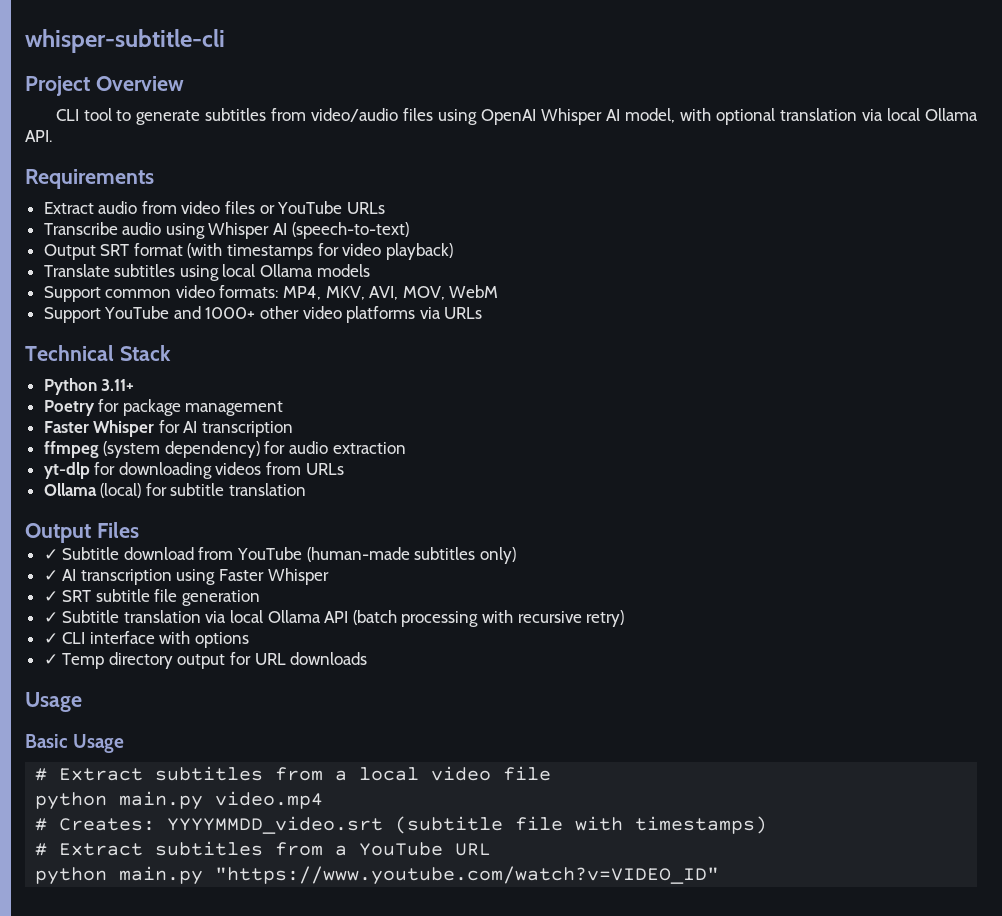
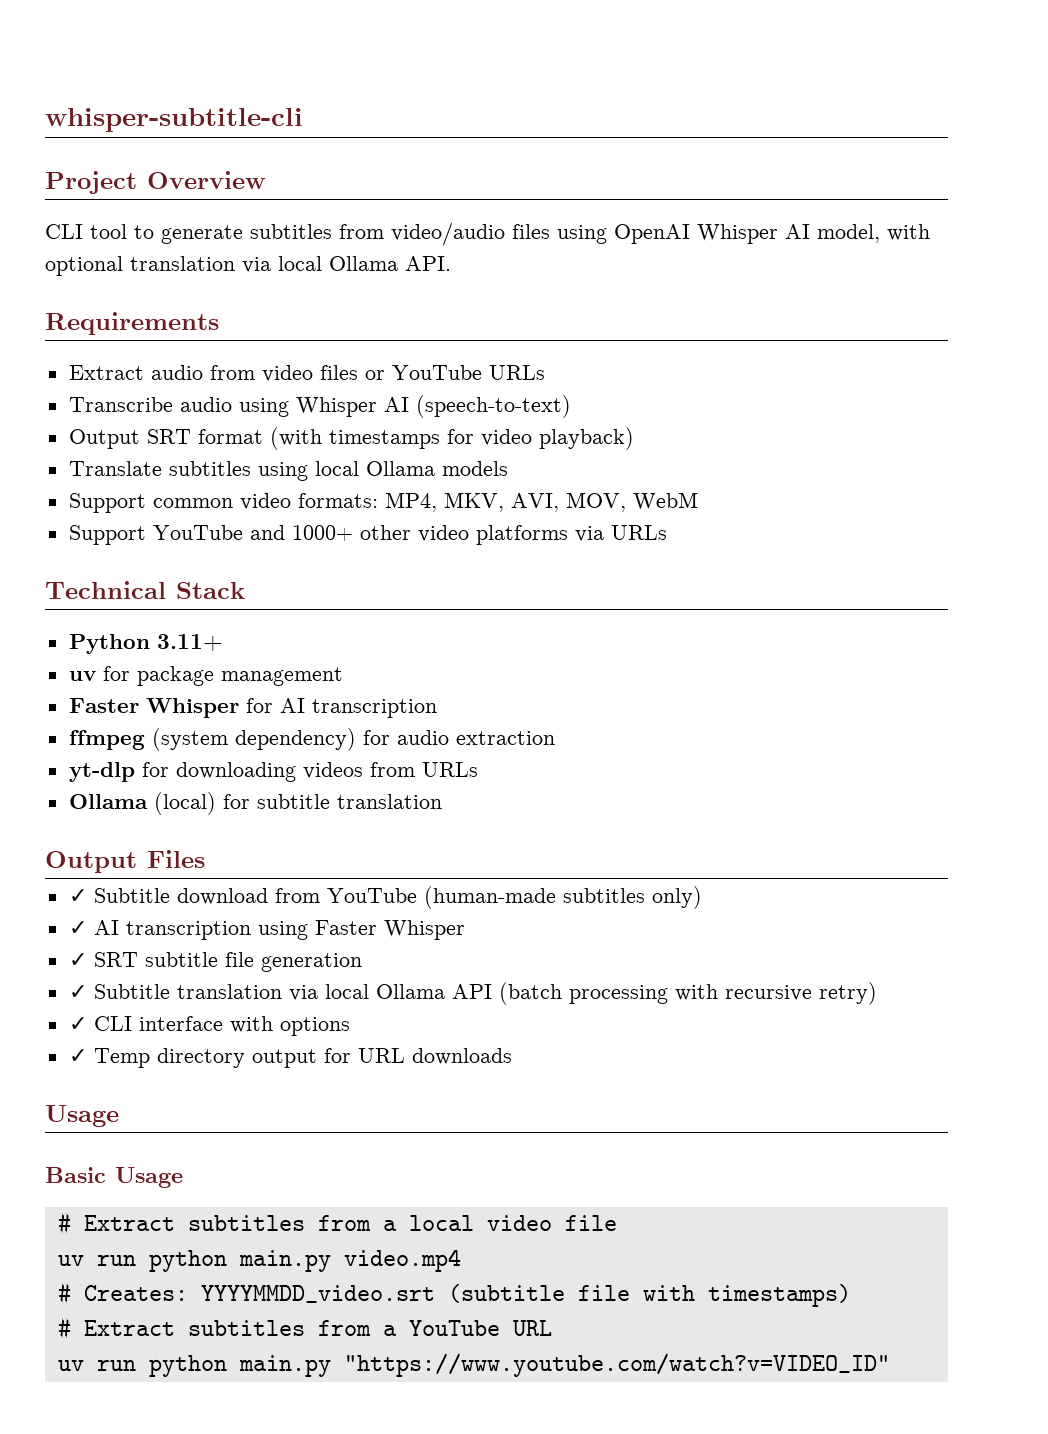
- Poetry for package management
+ uv for package management
- python main.py video.mp4
+ uv run python main.py video.mp4
- python main.py "https://www.youtube.com/watch?v=VIDEO_ID"
+ uv run python main.py "https://www.youtube.com/watch?v=VIDEO_ID"

